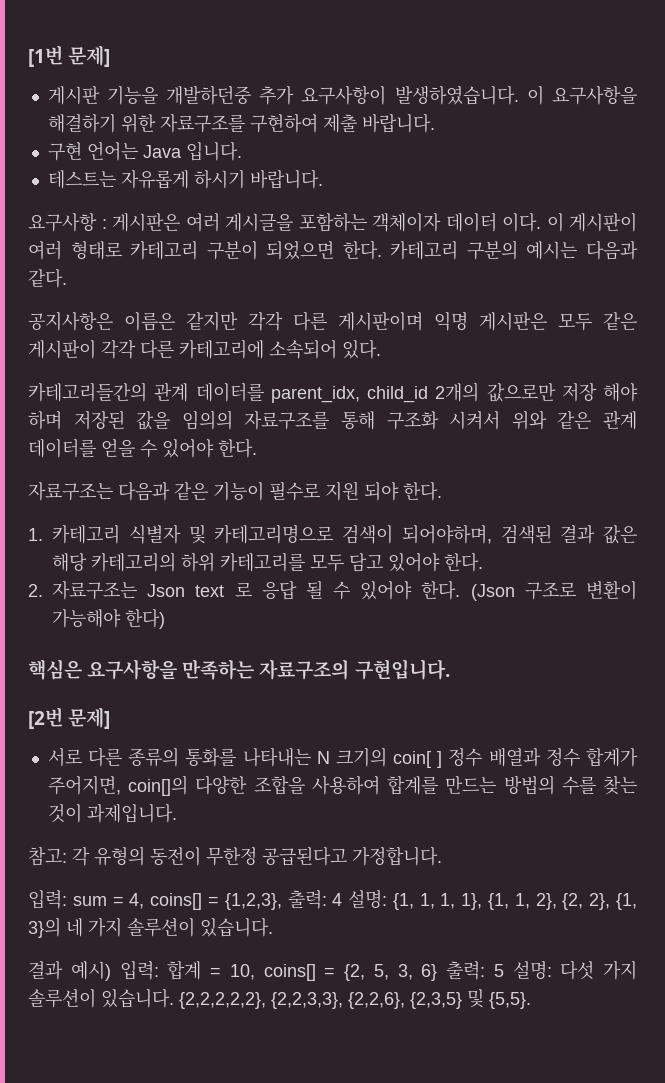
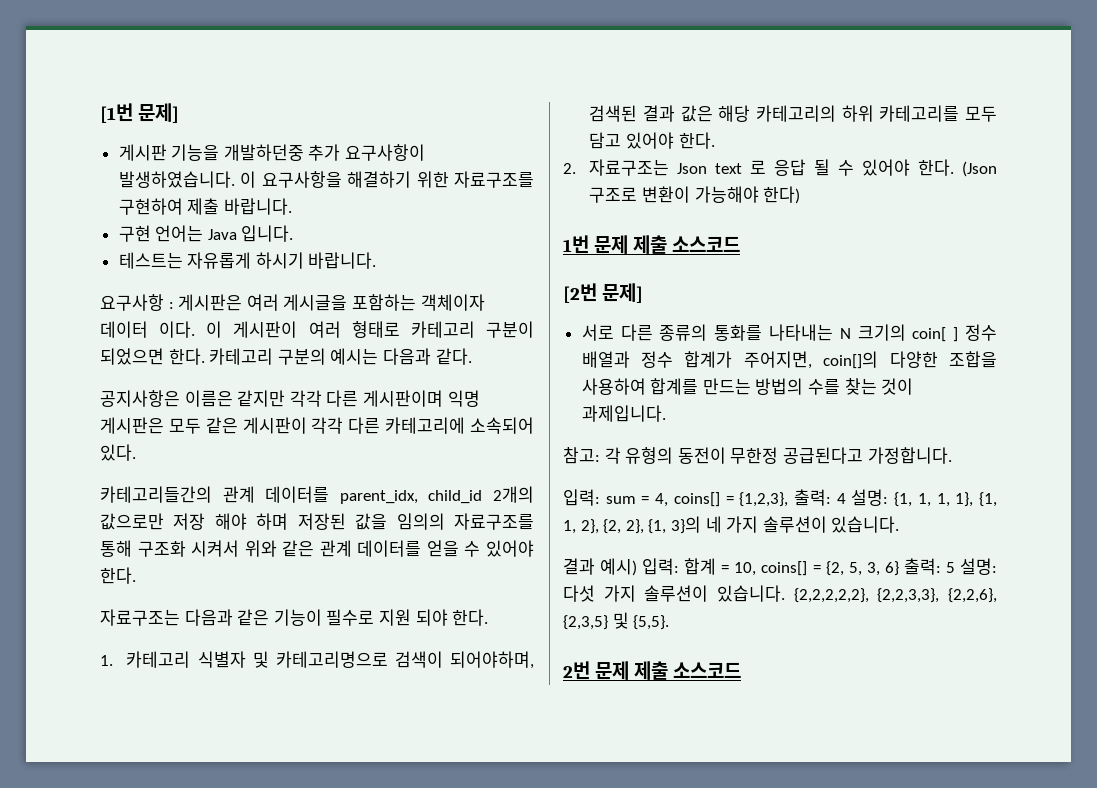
- 핵심은 요구사항을 만족하는 자료구조의 구현입니다.
+ 1번 문제 제출 소스코드
+ 2번 문제 제출 소스코드

